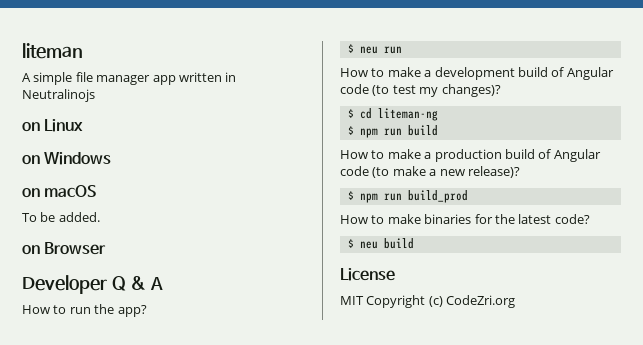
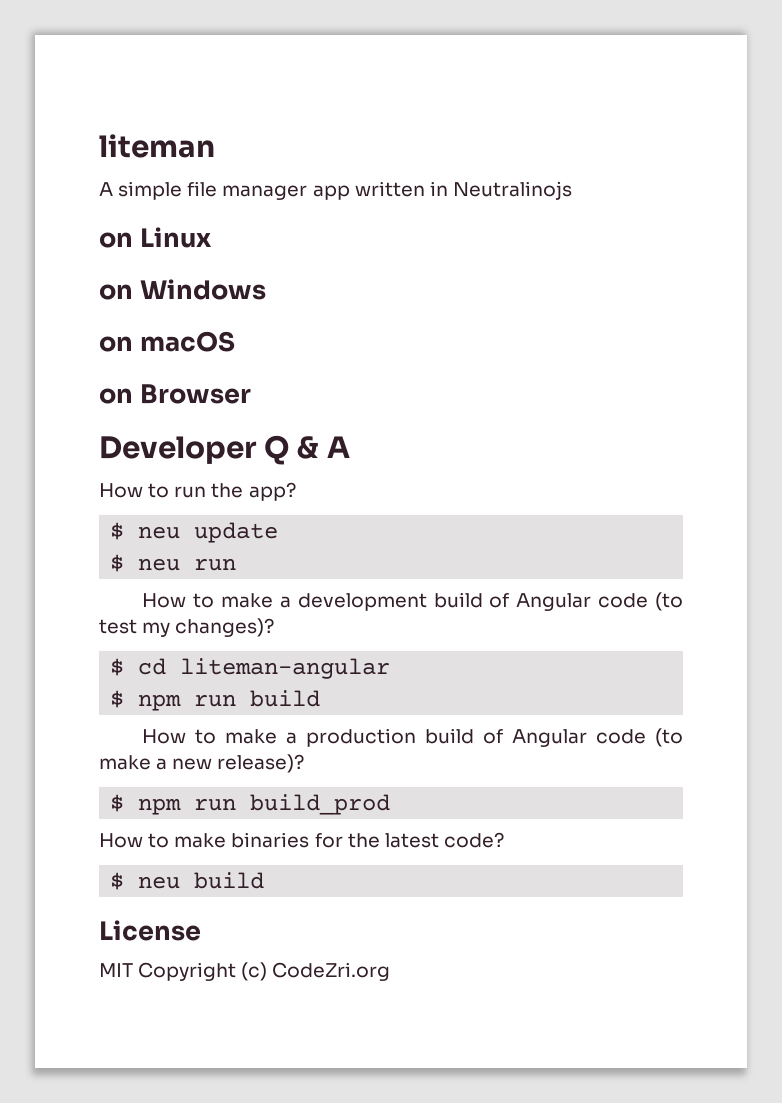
- To be added.
+ $ neu update
- $ cd liteman-ng
+ $ cd liteman-angular

